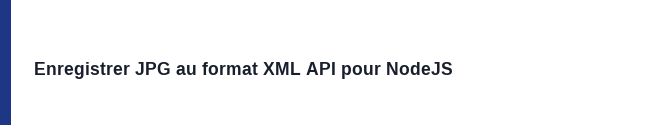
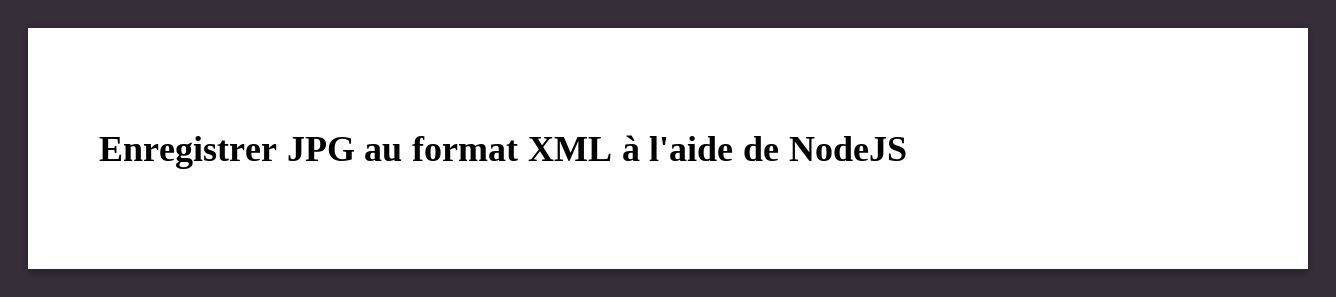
- Enregistrer JPG au format XML API pour NodeJS
+ Enregistrer JPG au format XML à l'aide de NodeJS

